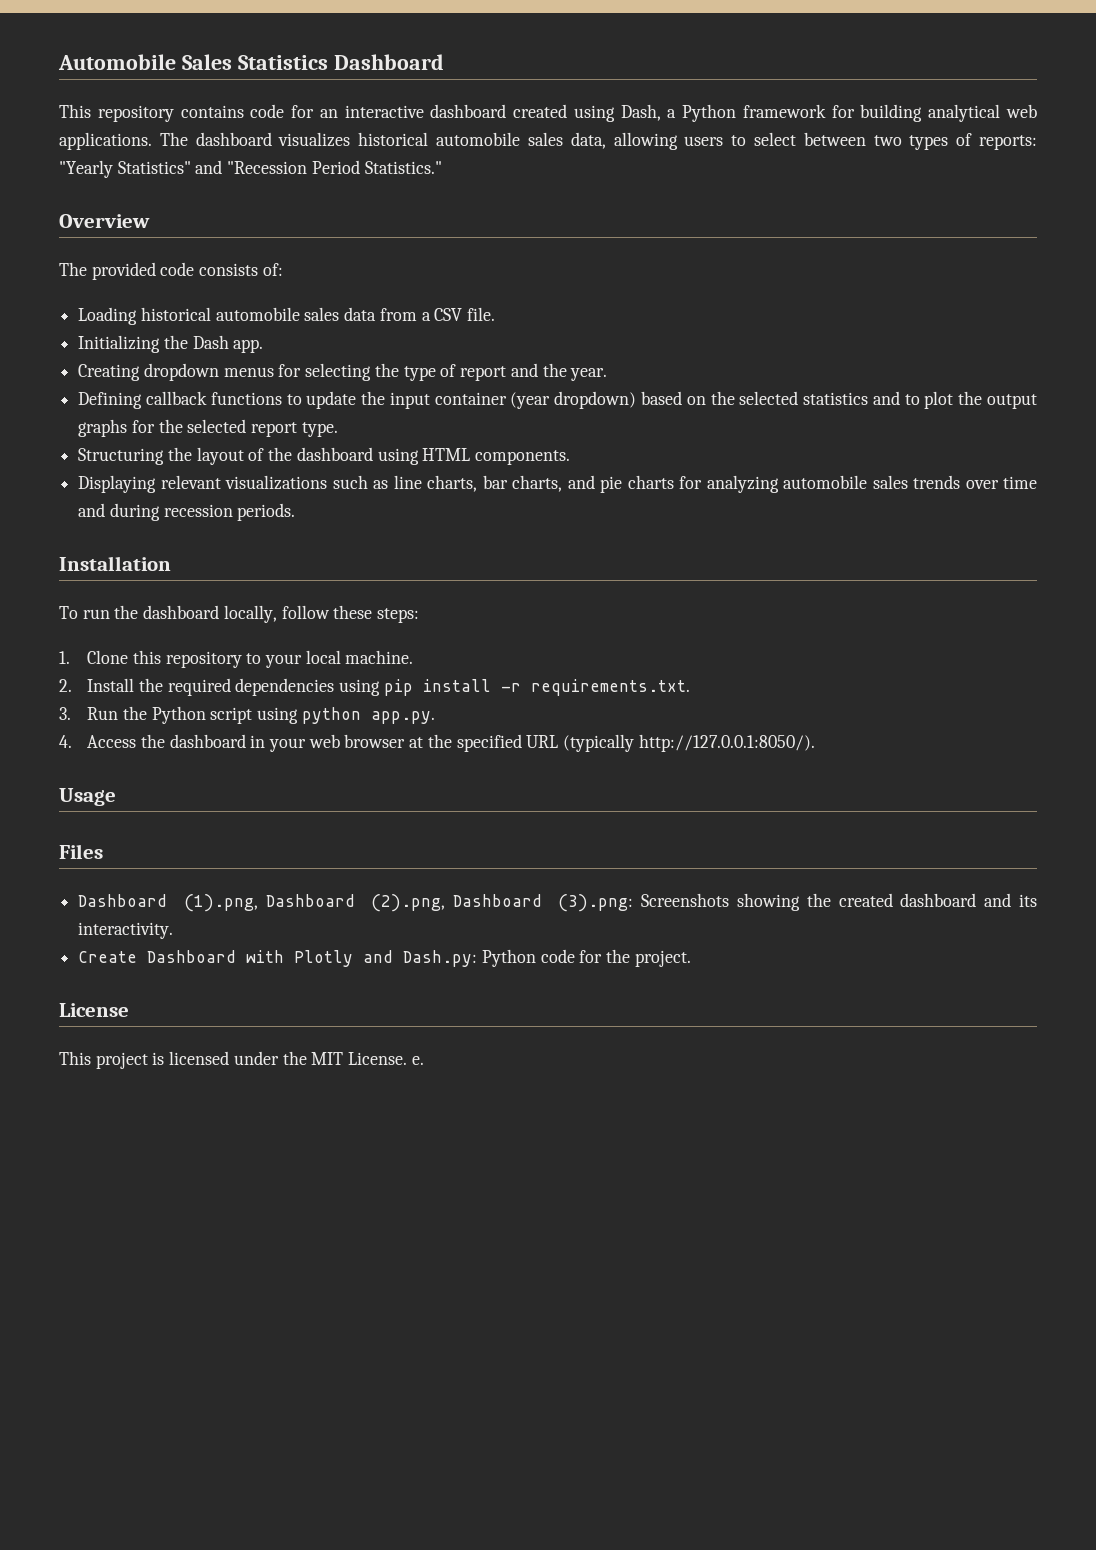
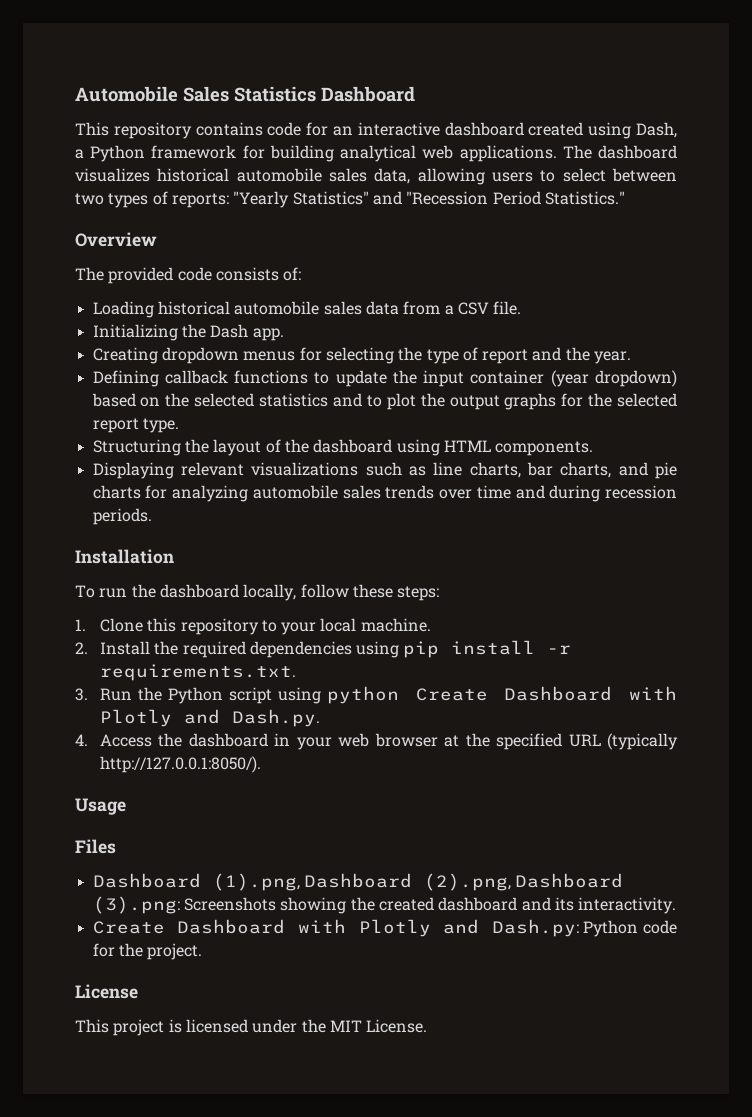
- 3. Run the Python script using python app.py.
+ 3. Run the Python script using python Create Dashboard with Plotly and Dash.py.
- This project is licensed under the MIT License. e.
+ This project is licensed under the MIT License.

